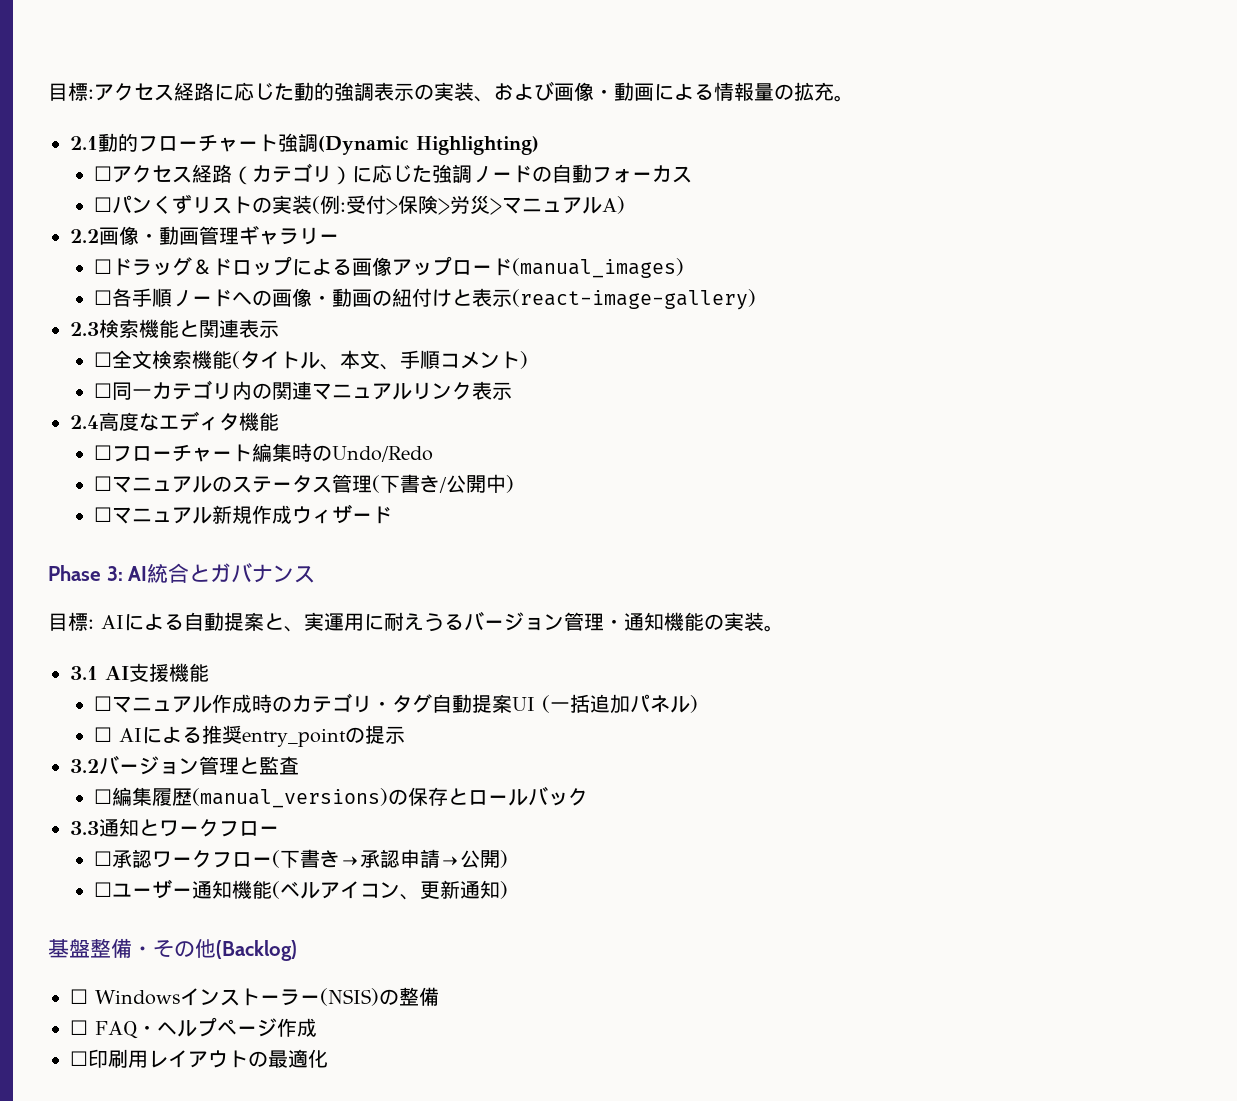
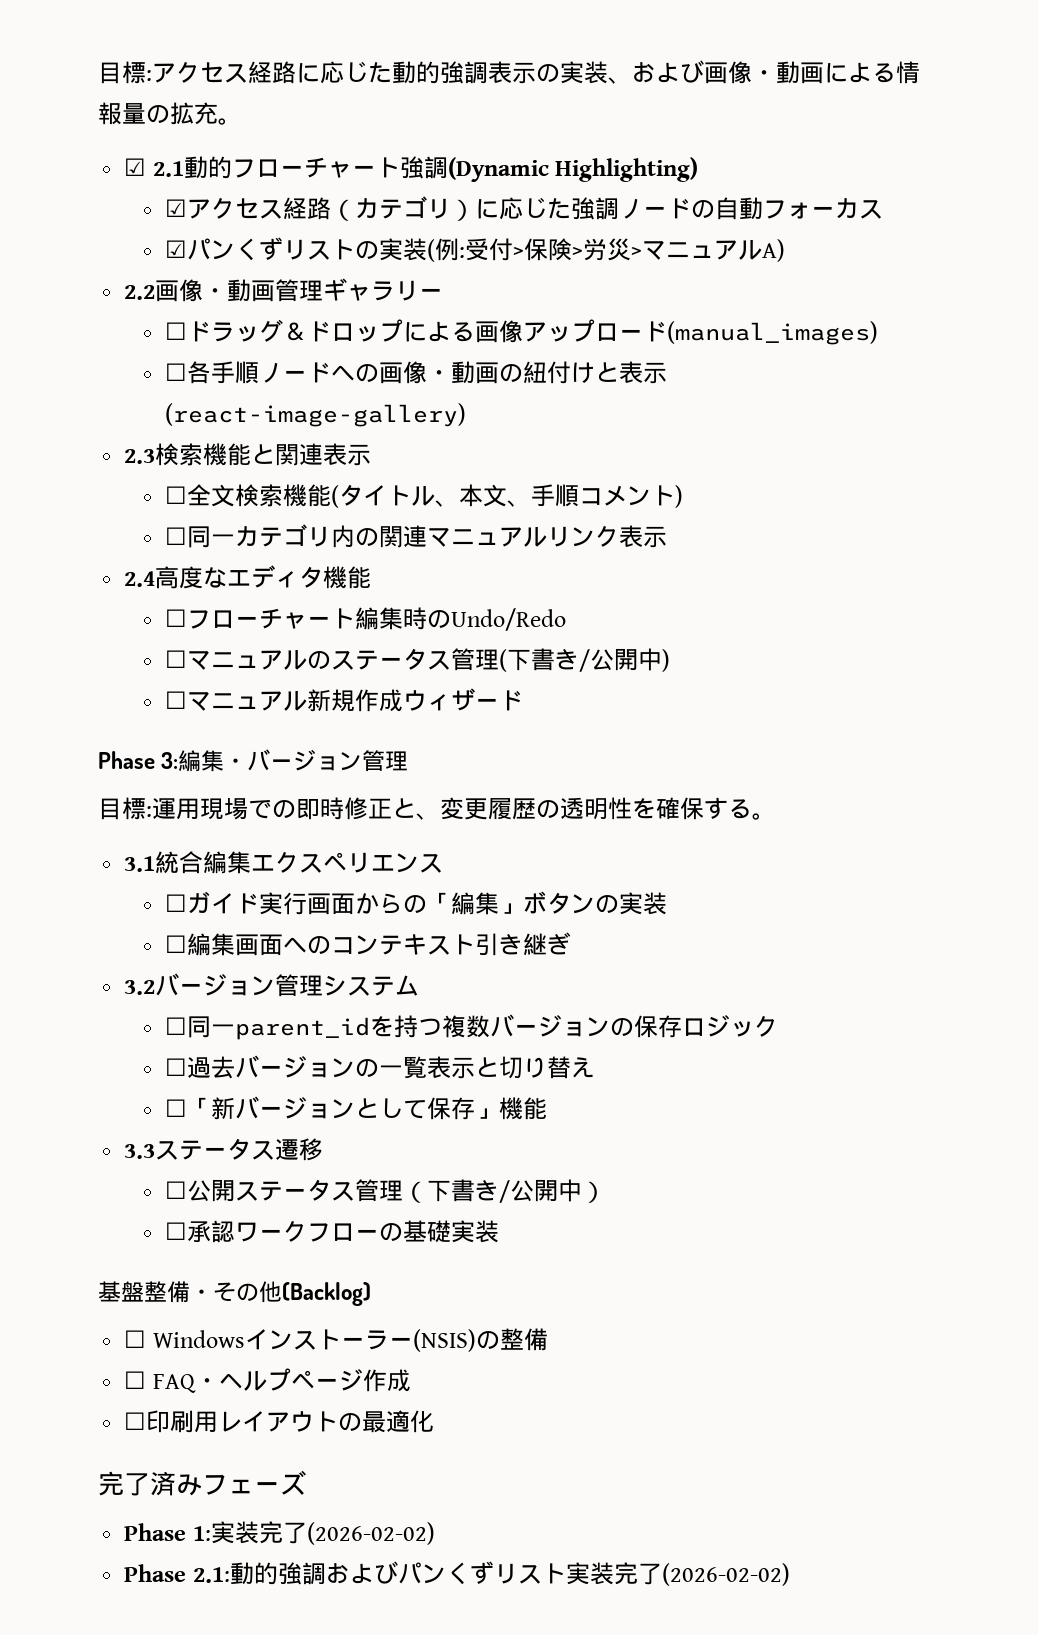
- 2.1動的フローチャート強調(Dynamic Highlighting)
+ ☑ 2.1動的フローチャート強調(Dynamic Highlighting)
- ☐アクセス経路（カテゴリ）に応じた強調ノードの自動フォーカス
+ ☑アクセス経路（カテゴリ）に応じた強調ノードの自動フォーカス
- ☐パンくずリストの実装(例:受付>保険>労災>マニュアルA)
+ ☑パンくずリストの実装(例:受付>保険>労災>マニュアルA)
- Phase 3: AI統合とガバナンス
- 目標: AIによる自動提案と、実運用に耐えうるバージョン管理・通知機能の実装。
- 3.1 AI支援機能
- ☐マニュアル作成時のカテゴリ・タグ自動提案UI (一括追加パネル)
- ☐ AIによる推奨entry_pointの提示
+ Phase 3:編集・バージョン管理
+ 目標:運用現場での即時修正と、変更履歴の透明性を確保する。
+ 3.1統合編集エクスペリエンス
+ ☐ガイド実行画面からの「編集」ボタンの実装
+ ☐編集画面へのコンテキスト引き継ぎ
- 3.2バージョン管理と監査
- ☐編集履歴(manual_versions)の保存とロールバック
- 3.3通知とワークフロー
+ 3.2バージョン管理システム
+ ☐同一parent_idを持つ複数バージョンの保存ロジック
+ ☐過去バージョンの一覧表示と切り替え
+ ☐「新バージョンとして保存」機能
+ 3.3ステータス遷移
+ ☐公開ステータス管理（下書き/公開中）
- ☐承認ワークフロー(下書き→承認申請→公開)
- ☐ユーザー通知機能(ベルアイコン、更新通知)
+ ☐承認ワークフローの基礎実装
+ 完了済みフェーズ
+ Phase 1:実装完了(2026-02-02)
+ Phase 2.1:動的強調およびパンくずリスト実装完了(2026-02-02)

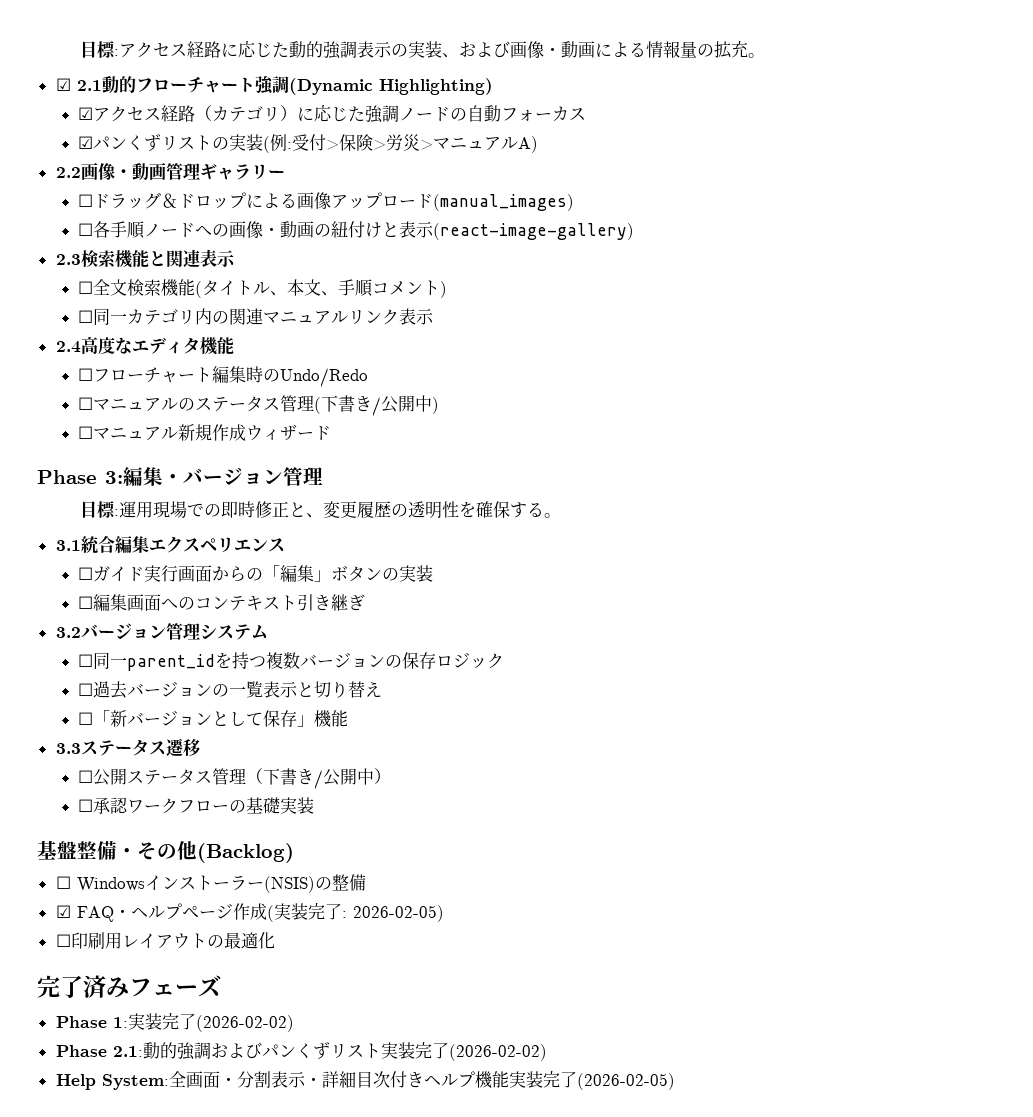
- ☐ FAQ・ヘルプページ作成
+ ☑ FAQ・ヘルプページ作成(実装完了: 2026-02-05)
+ Help System:全画面・分割表示・詳細目次付きヘルプ機能実装完了(2026-02-05)

